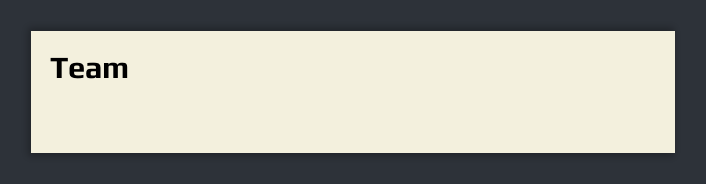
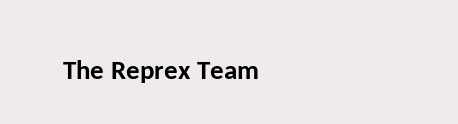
- Team
+ The Reprex Team

